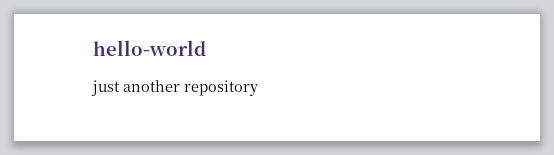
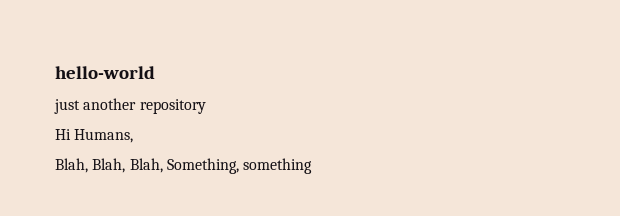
+ Hi Humans,
+ Blah, Blah, Blah, Something, something

